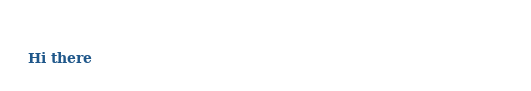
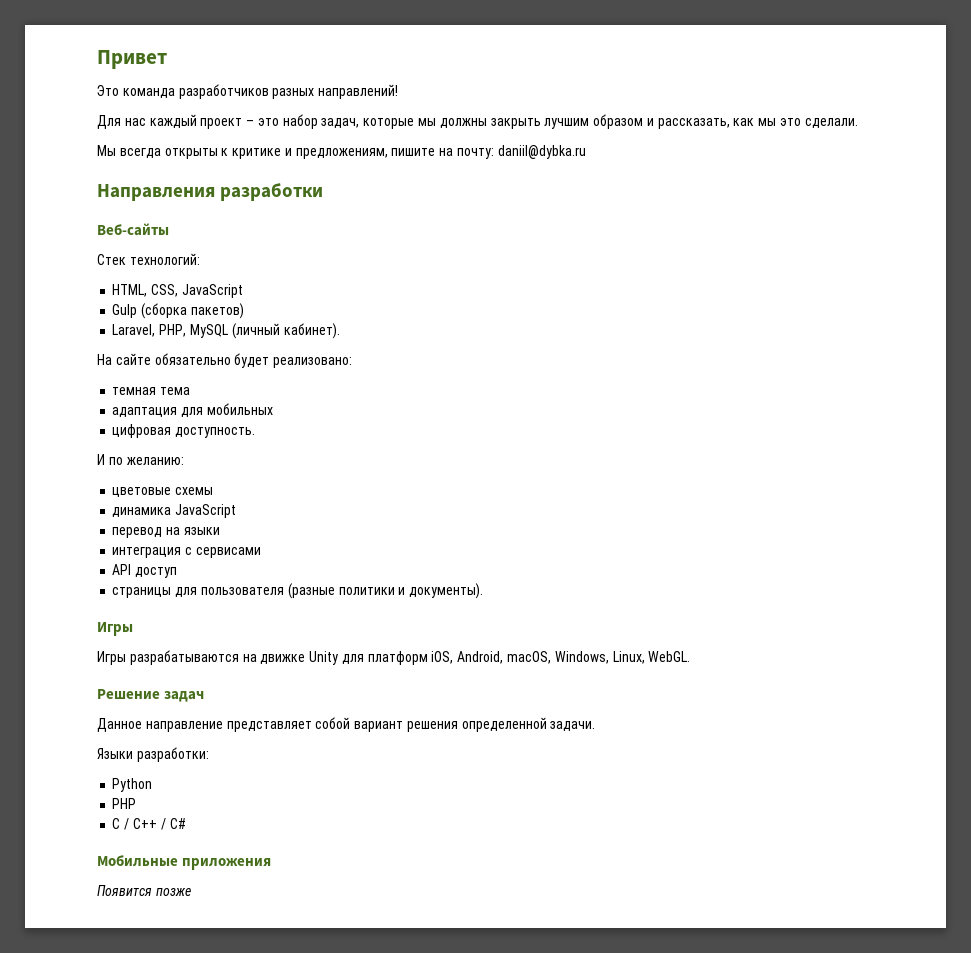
- Hi there
+ Привет
+ Это команда разработчиков разных направлений!
+ Для нас каждый проект – это набор задач, которые мы должны закрыть лучшим образом и рассказать, как мы это сделали.
+ Мы всегда открыты к критике и предложениям, пишите на почту: daniil@dybka.ru
+ Направления разработки
+ Веб-сайты
+ Стек технологий:
+ HTML, CSS, JavaScript
+ Gulp (сборка пакетов)
+ Laravel, PHP, MySQL (личный кабинет).
+ На сайте обязательно будет реализовано:
+ темная тема
+ адаптация для мобильных
+ цифровая доступность.
+ И по желанию:
+ цветовые схемы
+ динамика JavaScript
+ перевод на языки
+ интеграция с сервисами
+ API доступ
+ страницы для пользователя (разные политики и документы).
+ Игры
+ Игры разрабатываются на движке Unity для платформ iOS, Android, macOS, Windows, Linux, WebGL.
+ Решение задач
+ Данное направление представляет собой вариант решения определенной задачи.
+ Языки разработки:
+ Python
+ PHP
+ C / C++ / C#
+ Мобильные приложения
+ Появится позже

